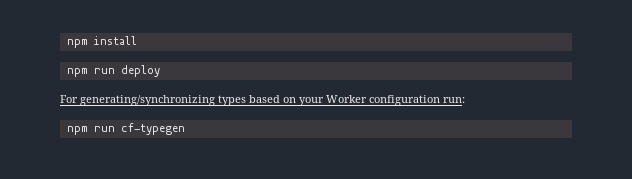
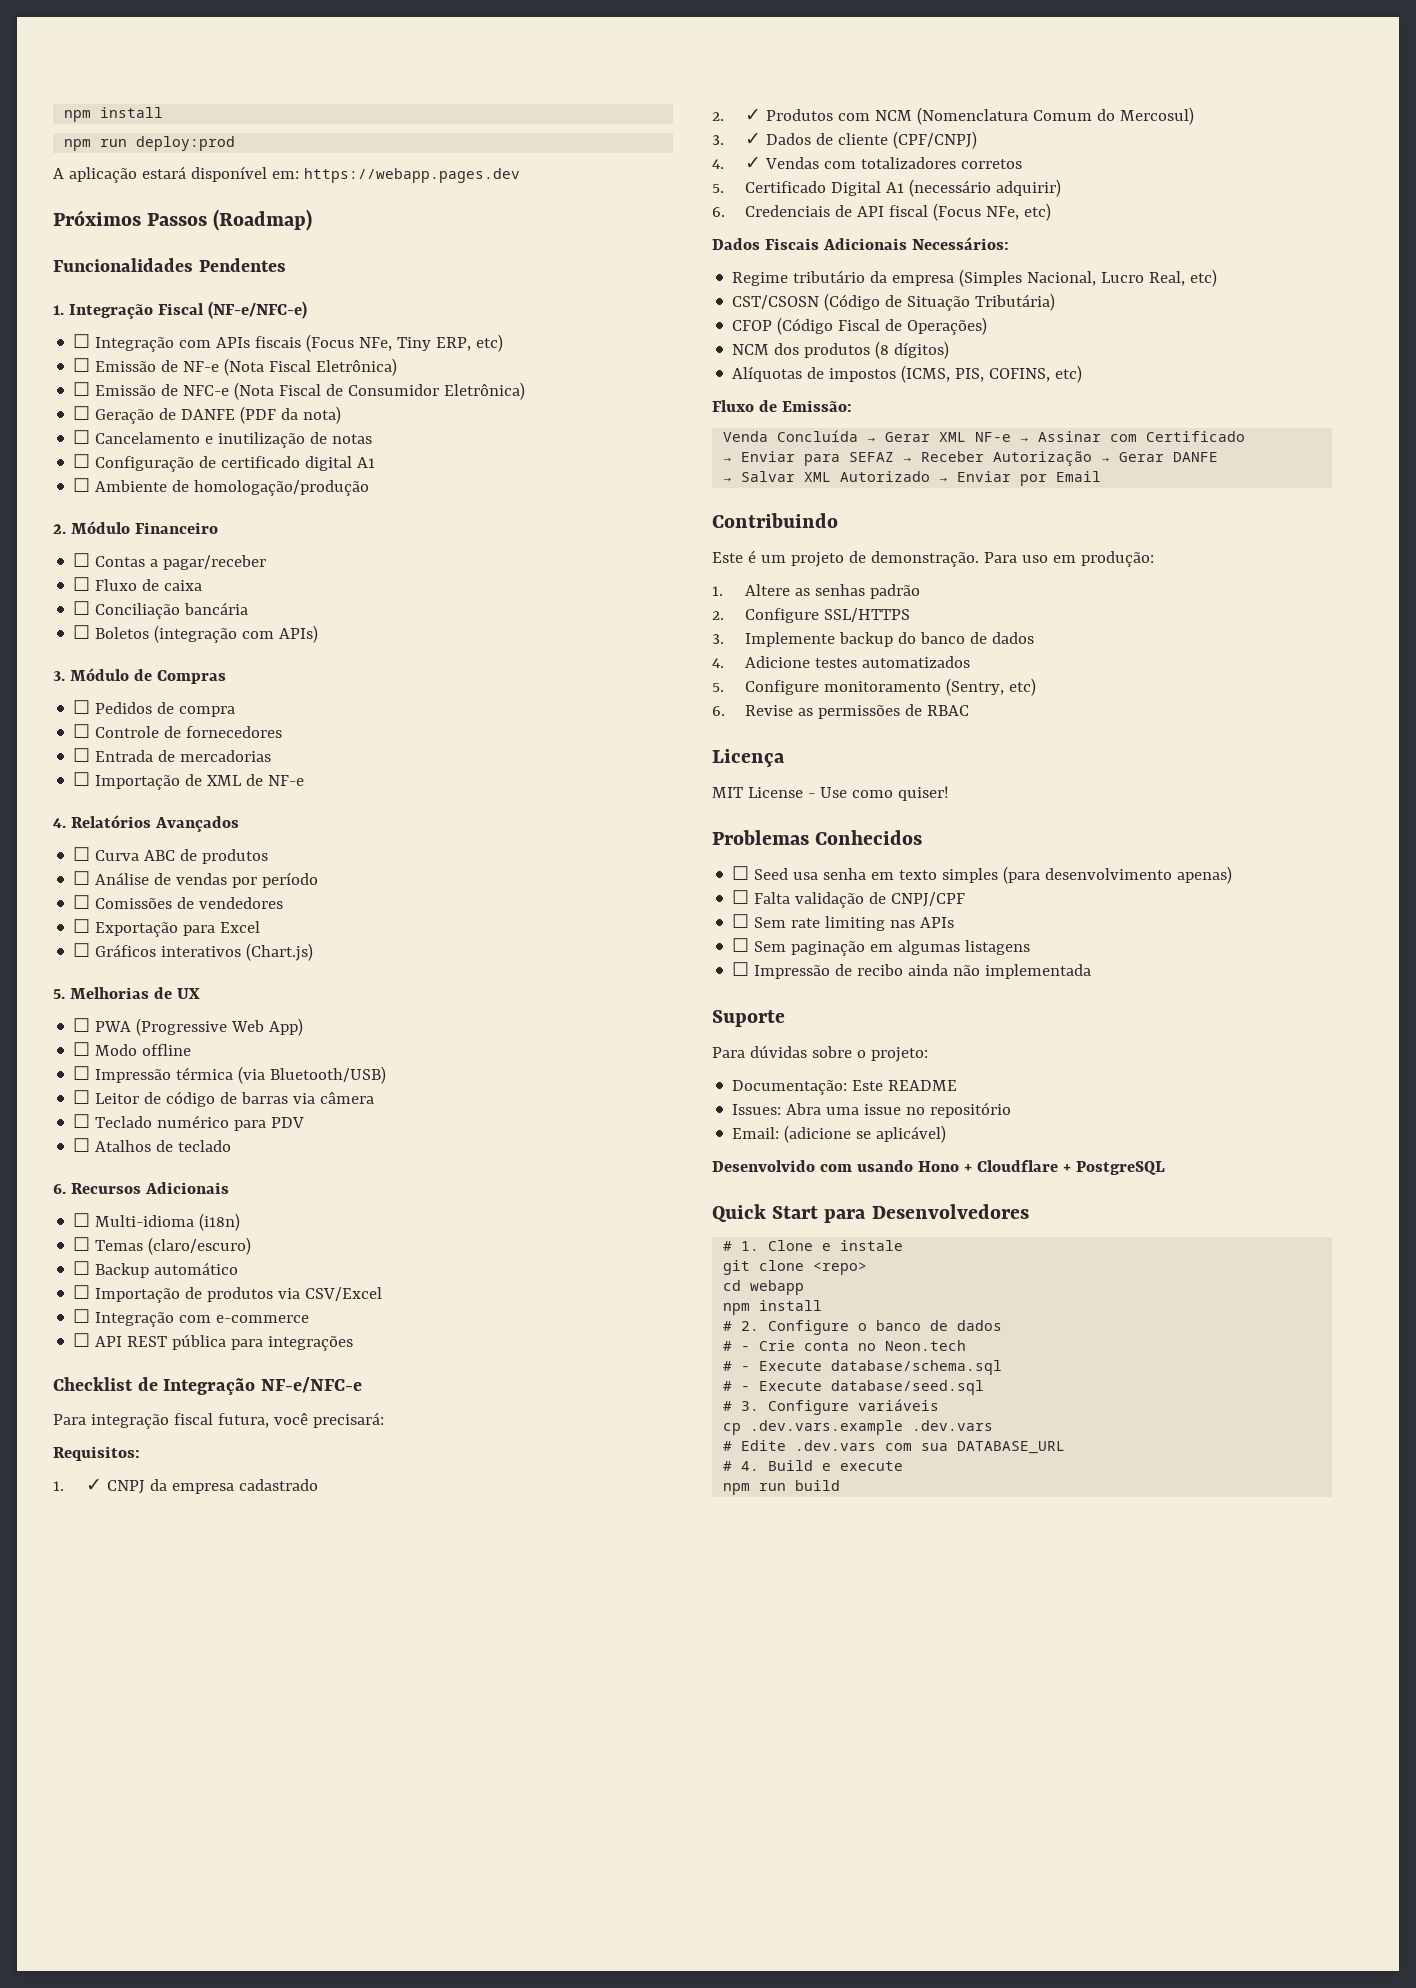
- npm run deploy
- For generating/synchronizing types based on your Worker configuration run:
- npm run cf-typegen
+ npm run deploy:prod
+ A aplicação estará disponível em: https://webapp.pages.dev
+ Próximos Passos (Roadmap)
+ Funcionalidades Pendentes
+ 1. Integração Fiscal (NF-e/NFC-e)
+ ☐ Integração com APIs fiscais (Focus NFe, Tiny ERP, etc)
+ ☐ Emissão de NF-e (Nota Fiscal Eletrônica)
+ ☐ Emissão de NFC-e (Nota Fiscal de Consumidor Eletrônica)
+ ☐ Geração de DANFE (PDF da nota)
+ ☐ Cancelamento e inutilização de notas
+ ☐ Configuração de certificado digital A1
+ ☐ Ambiente de homologação/produção
+ 2. Módulo Financeiro
+ ☐ Contas a pagar/receber
+ ☐ Fluxo de caixa
+ ☐ Conciliação bancária
+ ☐ Boletos (integração com APIs)
+ 3. Módulo de Compras
+ ☐ Pedidos de compra
+ ☐ Controle de fornecedores
+ ☐ Entrada de mercadorias
+ ☐ Importação de XML de NF-e
+ 4. Relatórios Avançados
+ ☐ Curva ABC de produtos
+ ☐ Análise de vendas por período
+ ☐ Comissões de vendedores
+ ☐ Exportação para Excel
+ ☐ Gráficos interativos (Chart.js)
+ 5. Melhorias de UX
+ ☐ PWA (Progressive Web App)
+ ☐ Modo offline
+ ☐ Impressão térmica (via Bluetooth/USB)
+ ☐ Leitor de código de barras via câmera
+ ☐ Teclado numérico para PDV
+ ☐ Atalhos de teclado
+ 6. Recursos Adicionais
+ ☐ Multi-idioma (i18n)
+ ☐ Temas (claro/escuro)
+ ☐ Backup automático
+ ☐ Importação de produtos via CSV/Excel
+ ☐ Integração com e-commerce
+ ☐ API REST pública para integrações
+ Checklist de Integração NF-e/NFC-e
+ Para integração fiscal futura, você precisará:
+ Requisitos:
+ 1. ✓ CNPJ da empresa cadastrado
+ 2. ✓ Produtos com NCM (Nomenclatura Comum do Mercosul)
+ 3. ✓ Dados de cliente (CPF/CNPJ)
+ 4. ✓ Vendas com totalizadores corretos
+ 5. Certificado Digital A1 (necessário adquirir)
+ 6. Credenciais de API fiscal (Focus NFe, etc)
+ Dados Fiscais Adicionais Necessários:
+ Regime tributário da empresa (Simples Nacional, Lucro Real, etc)
+ CST/CSOSN (Código de Situação Tributária)
+ CFOP (Código Fiscal de Operações)
+ NCM dos produtos (8 dígitos)
+ Alíquotas de impostos (ICMS, PIS, COFINS, etc)
+ Fluxo de Emissão:
+ Venda Concluída → Gerar XML NF-e → Assinar com Certificado
+ → Enviar para SEFAZ → Receber Autorização → Gerar DANFE
+ → Salvar XML Autorizado → Enviar por Email
+ Contribuindo
+ Este é um projeto de demonstração. Para uso em produção:
+ 1. Altere as senhas padrão
+ 2. Configure SSL/HTTPS
+ 3. Implemente backup do banco de dados
+ 4. Adicione testes automatizados
+ 5. Configure monitoramento (Sentry, etc)
+ 6. Revise as permissões de RBAC
+ Licença
+ MIT License - Use como quiser!
+ Problemas Conhecidos
+ ☐ Seed usa senha em texto simples (para desenvolvimento apenas)
+ ☐ Falta validação de CNPJ/CPF
+ ☐ Sem rate limiting nas APIs
+ ☐ Sem paginação em algumas listagens
+ ☐ Impressão de recibo ainda não implementada
+ Suporte
+ Para dúvidas sobre o projeto:
+ Documentação: Este README
+ Issues: Abra uma issue no repositório
+ Email: (adicione se aplicável)
+ Desenvolvido com usando Hono + Cloudflare + PostgreSQL
+ Quick Start para Desenvolvedores
+ # 1. Clone e instale
+ git clone <repo>
+ cd webapp
+ npm install
+ # 2. Configure o banco de dados
+ # - Crie conta no Neon.tech
+ # - Execute database/schema.sql
+ # - Execute database/seed.sql
+ # 3. Configure variáveis
+ cp .dev.vars.example .dev.vars
+ # Edite .dev.vars com sua DATABASE_URL
+ # 4. Build e execute
+ npm run build

